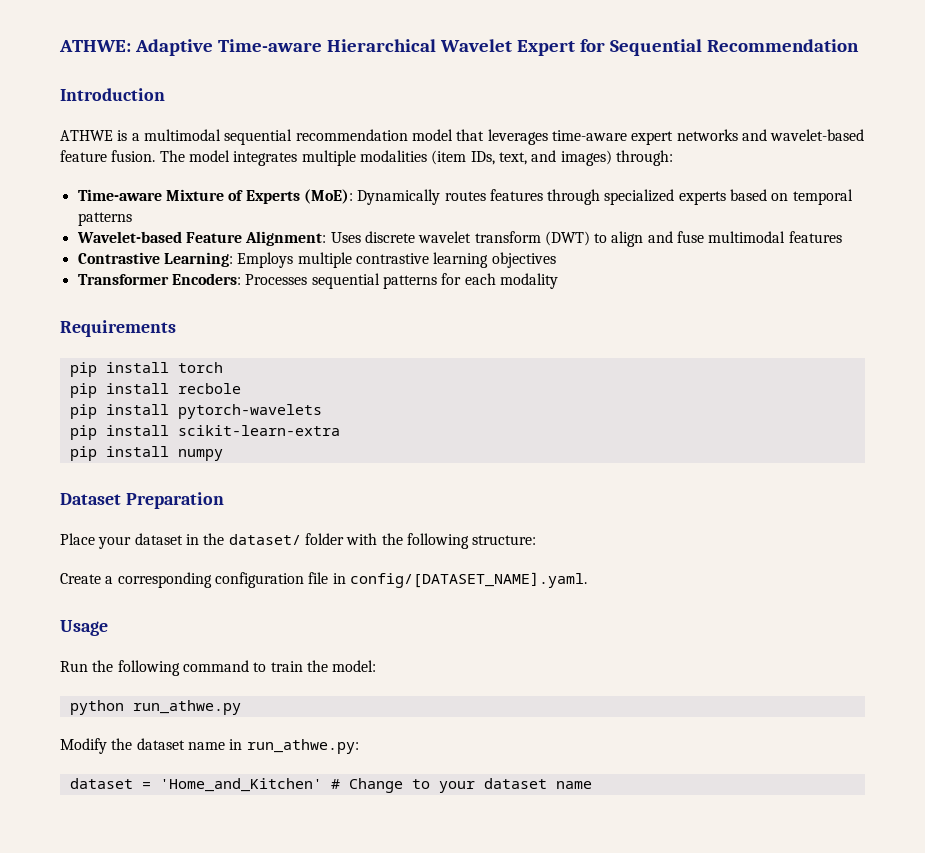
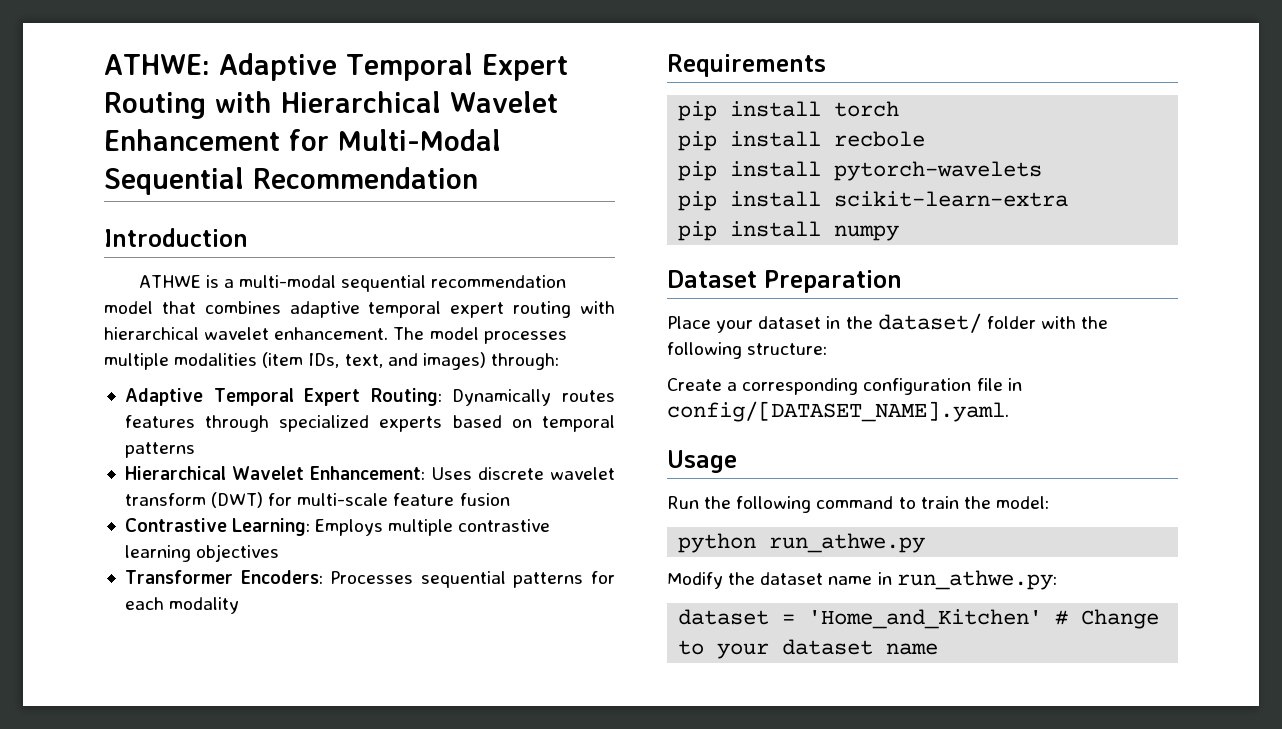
- ATHWE: Adaptive Time-aware Hierarchical Wavelet Expert for Sequential Recommendation
+ ATHWE: Adaptive Temporal Expert Routing with Hierarchical Wavelet Enhancement for Multi-Modal Sequential Recommendation
- ATHWE is a multimodal sequential recommendation model that leverages time-aware expert networks and wavelet-based feature fusion.
+ ATHWE is a multi-modal sequential recommendation model that combines adaptive temporal expert routing with hierarchical wavelet enhancement.
- The model integrates multiple modalities (item IDs, text, and images) through:
+ The model processes multiple modalities (item IDs, text, and images) through:
- Time-aware Mixture of Experts (MoE): Dynamically routes features through specialized experts based on temporal patterns
+ Adaptive Temporal Expert Routing: Dynamically routes features through specialized experts based on temporal patterns
- Wavelet-based Feature Alignment: Uses discrete wavelet transform (DWT) to align and fuse multimodal features
+ Hierarchical Wavelet Enhancement: Uses discrete wavelet transform (DWT) for multi-scale feature fusion

